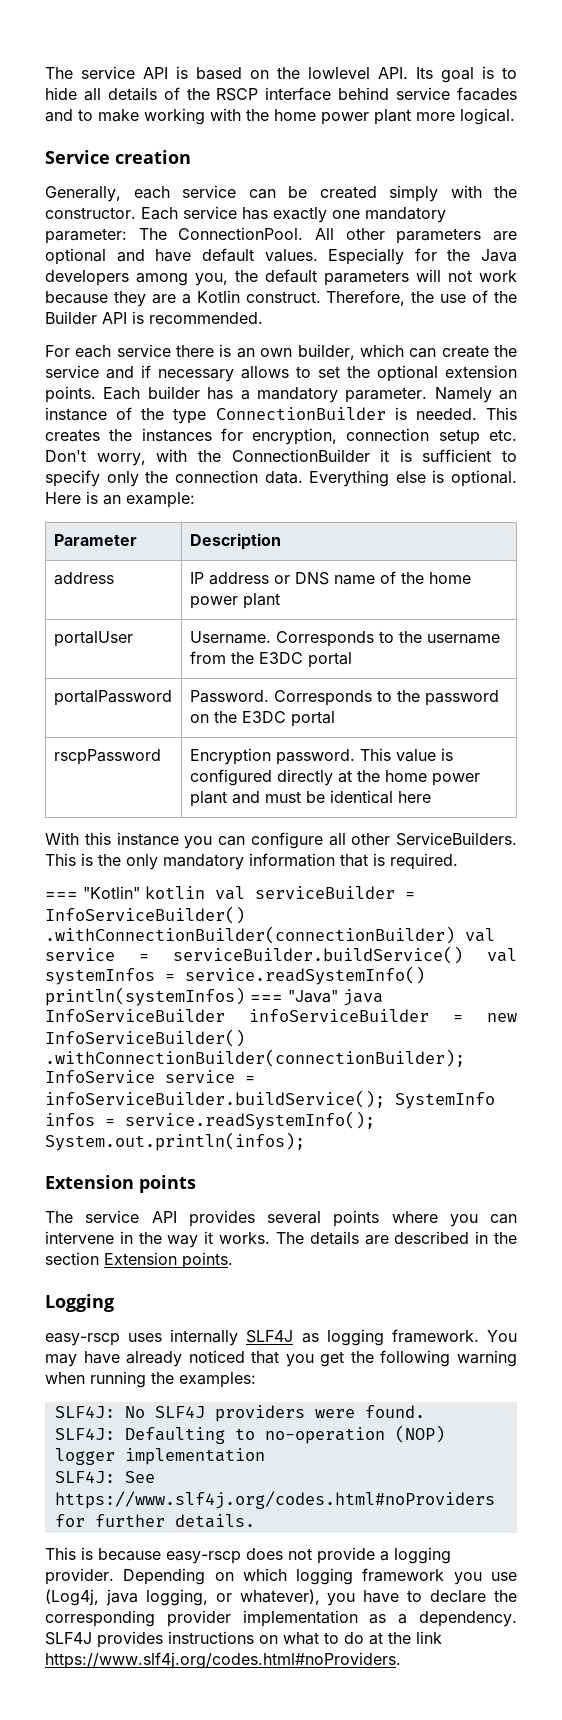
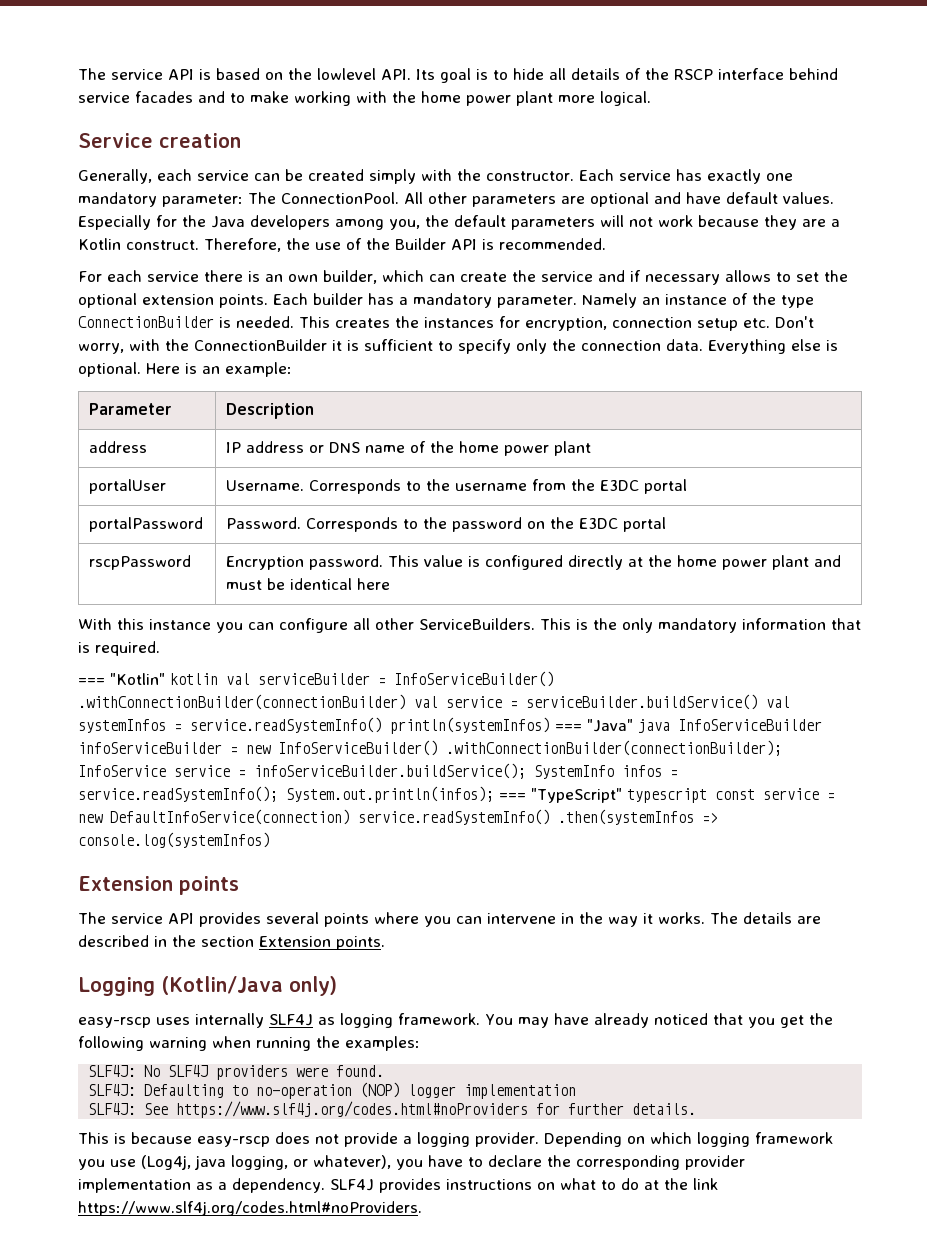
- === "Kotlin" kotlin val serviceBuilder = InfoServiceBuilder() .withConnectionBuilder(connectionBuilder) val service = serviceBuilder.buildService() val systemInfos = service.readSystemInfo() println(systemInfos) === "Java" java InfoServiceBuilder infoServiceBuilder = new InfoServiceBuilder() .withConnectionBuilder(connectionBuilder); InfoService service = infoServiceBuilder.buildService(); SystemInfo infos = service.readSystemInfo(); System.out.println(infos);
+ === "Kotlin" kotlin val serviceBuilder = InfoServiceBuilder() .withConnectionBuilder(connectionBuilder) val service = serviceBuilder.buildService() val systemInfos = service.readSystemInfo() println(systemInfos) === "Java" java InfoServiceBuilder infoServiceBuilder = new InfoServiceBuilder() .withConnectionBuilder(connectionBuilder); InfoService service = infoServiceBuilder.buildService(); SystemInfo infos = service.readSystemInfo(); System.out.println(infos); === "TypeScript" typescript const service = new DefaultInfoService(connection) service.readSystemInfo() .then(systemInfos => console.log(systemInfos)
- Logging
+ Logging (Kotlin/Java only)

